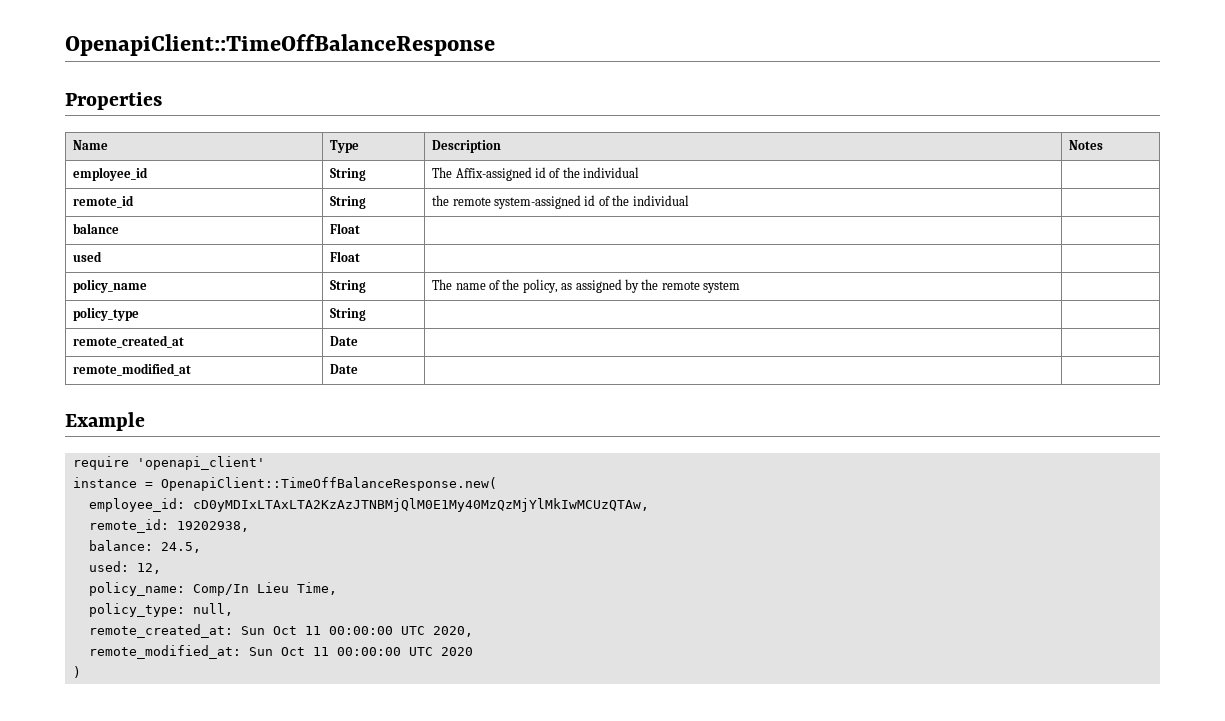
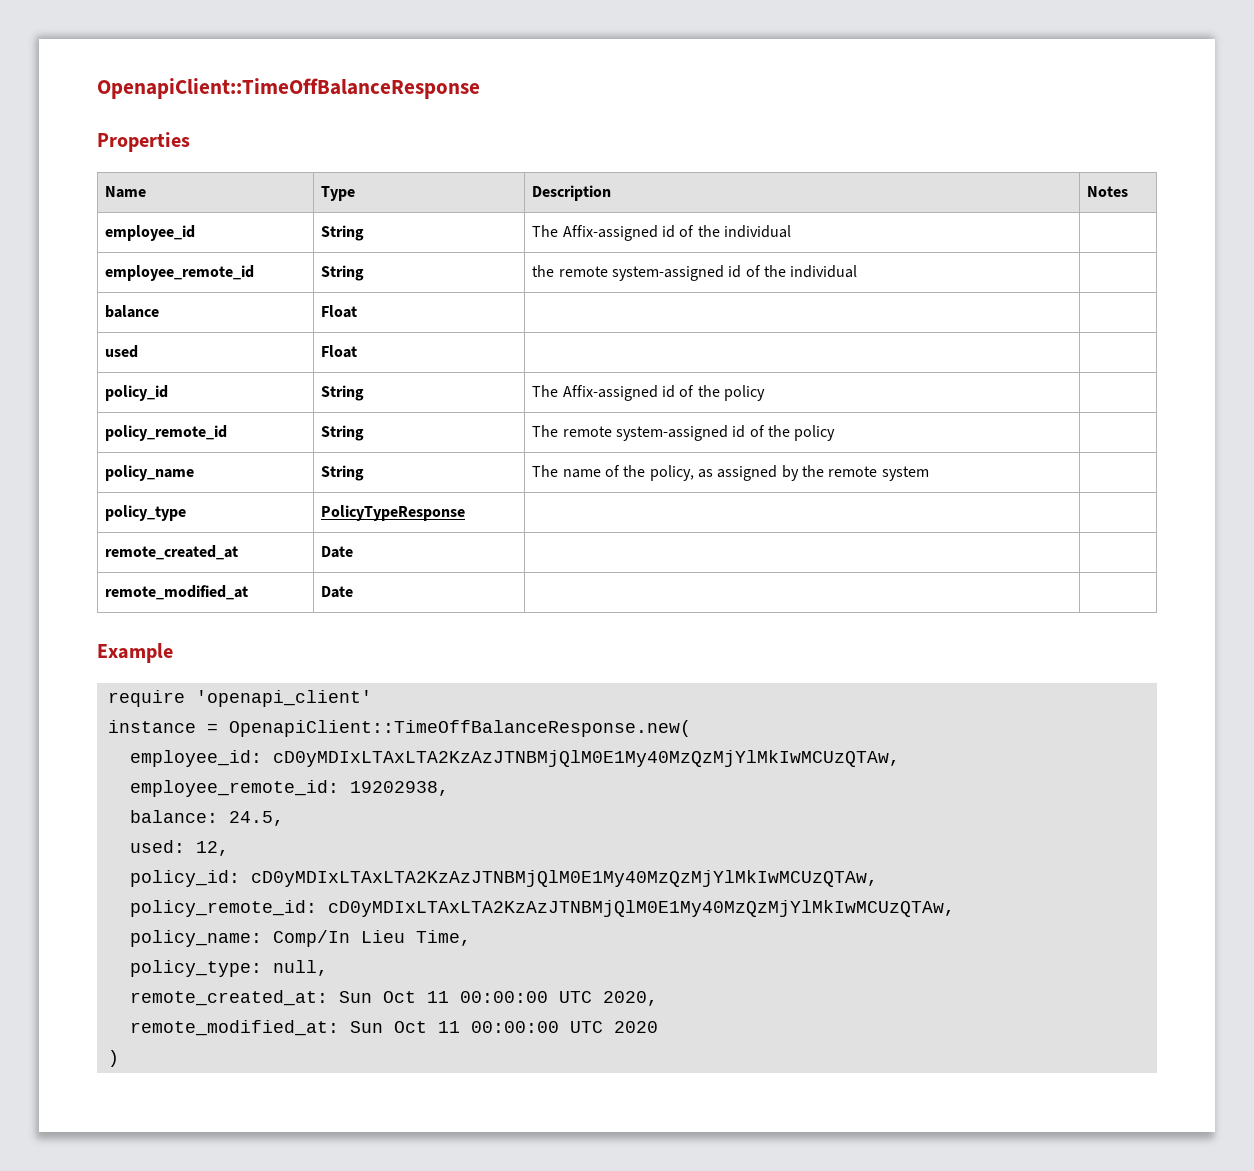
- remote_id | String | the remote system-assigned id of the individual |
+ employee_remote_id | String | the remote system-assigned id of the individual |
+ policy_id | String | The Affix-assigned id of the policy |
+ policy_remote_id | String | The remote system-assigned id of the policy |
- policy_type | String | |
+ policy_type | PolicyTypeResponse | |
- remote_id: 19202938,
+ employee_remote_id: 19202938,
+ policy_id: cD0yMDIxLTAxLTA2KzAzJTNBMjQlM0E1My40MzQzMjYlMkIwMCUzQTAw,
+ policy_remote_id: cD0yMDIxLTAxLTA2KzAzJTNBMjQlM0E1My40MzQzMjYlMkIwMCUzQTAw,

